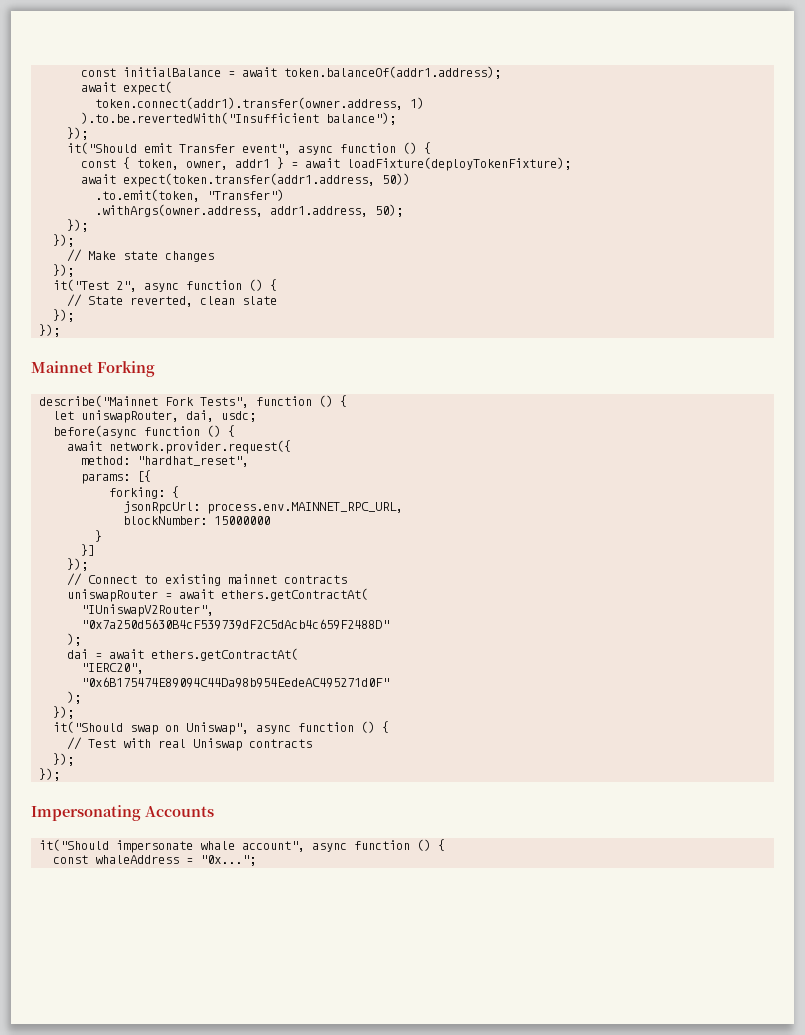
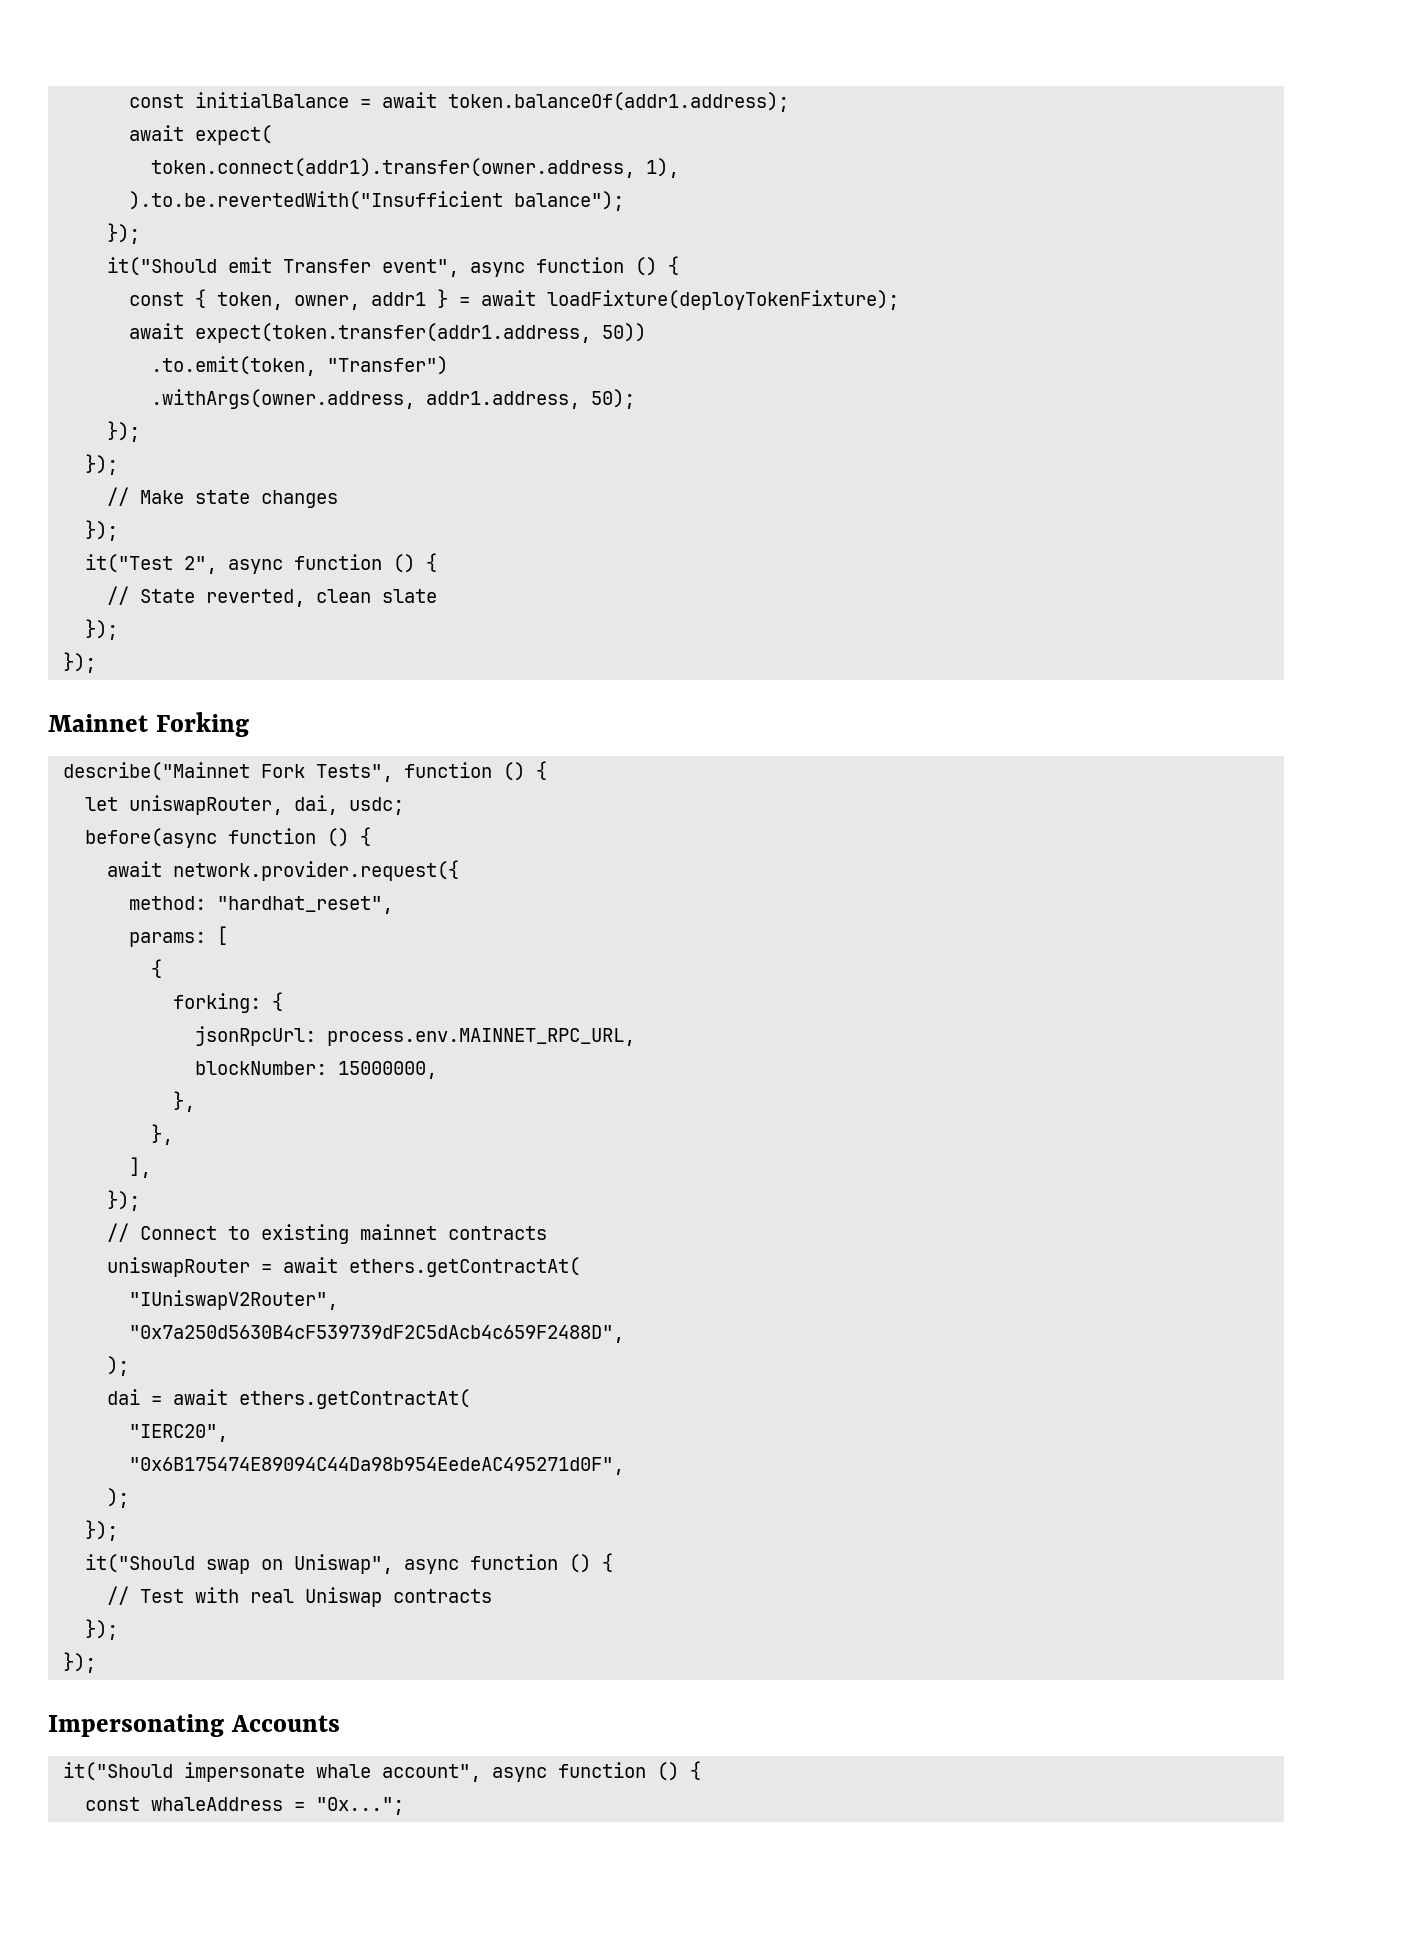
- token.connect(addr1).transfer(owner.address, 1)
+ token.connect(addr1).transfer(owner.address, 1),
- params: [{
+ params: [
+ {
- blockNumber: 15000000
- }
- }]
+ blockNumber: 15000000,
+ },
+ },
+ ],
- "0x7a250d5630B4cF539739dF2C5dAcb4c659F2488D"
+ "0x7a250d5630B4cF539739dF2C5dAcb4c659F2488D",
- "0x6B175474E89094C44Da98b954EedeAC495271d0F"
+ "0x6B175474E89094C44Da98b954EedeAC495271d0F",

